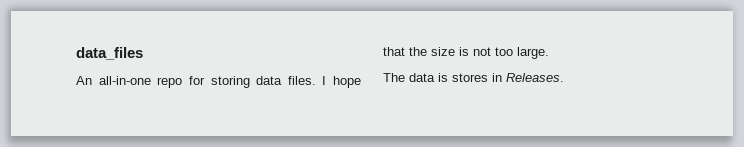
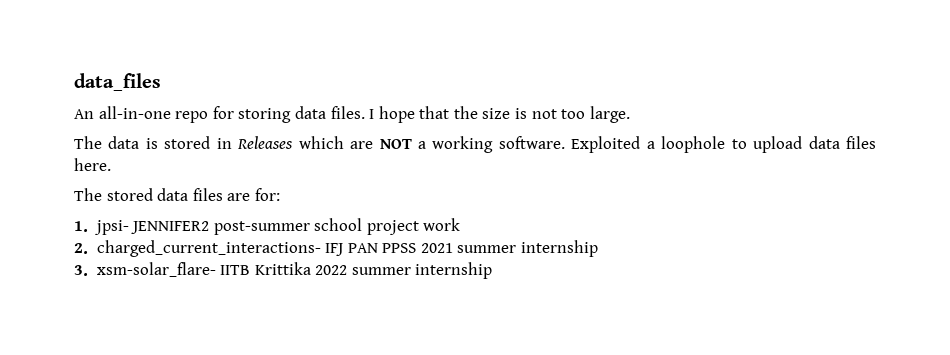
- The data is stores in Releases.
+ The data is stored in Releases which are NOT a working software. Exploited a loophole to upload data files here.
+ The stored data files are for:
+ 1. jpsi- JENNIFER2 post-summer school project work
+ 2. charged_current_interactions- IFJ PAN PPSS 2021 summer internship
+ 3. xsm-solar_flare- IITB Krittika 2022 summer internship

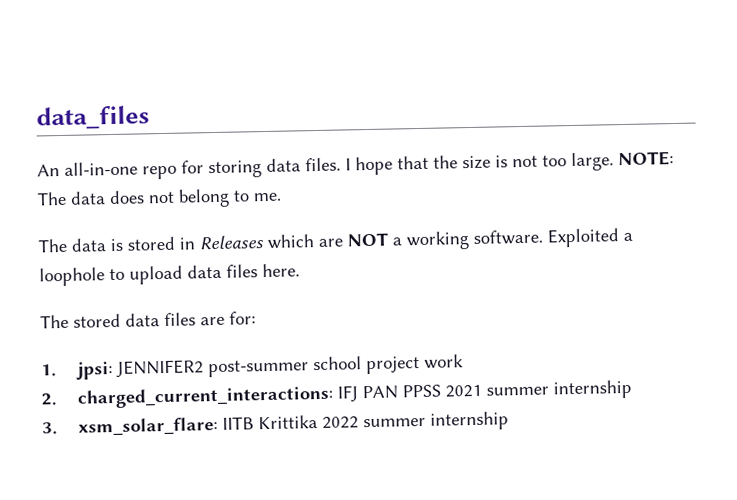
+ NOTE: The data does not belong to me.
- 1. jpsi- JENNIFER2 post-summer school project work
+ 1. jpsi: JENNIFER2 post-summer school project work
- 2. charged_current_interactions- IFJ PAN PPSS 2021 summer internship
+ 2. charged_current_interactions: IFJ PAN PPSS 2021 summer internship
- 3. xsm-solar_flare- IITB Krittika 2022 summer internship
+ 3. xsm_solar_flare: IITB Krittika 2022 summer internship

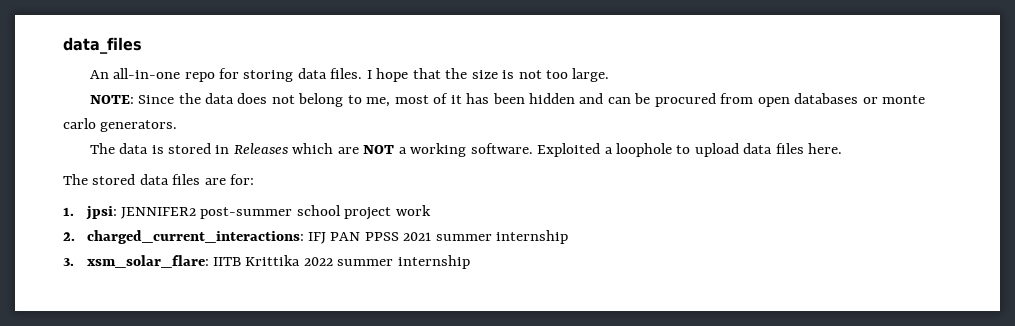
- I hope that the size is not too large. NOTE: The data does not belong to me.
+ I hope that the size is not too large.
+ NOTE: Since the data does not belong to me, most of it has been hidden and can be procured from open databases or monte carlo generators.

